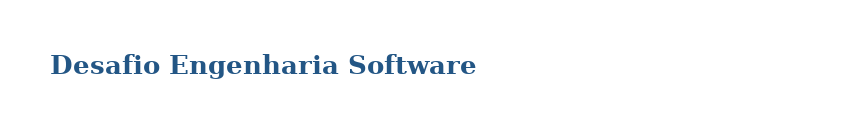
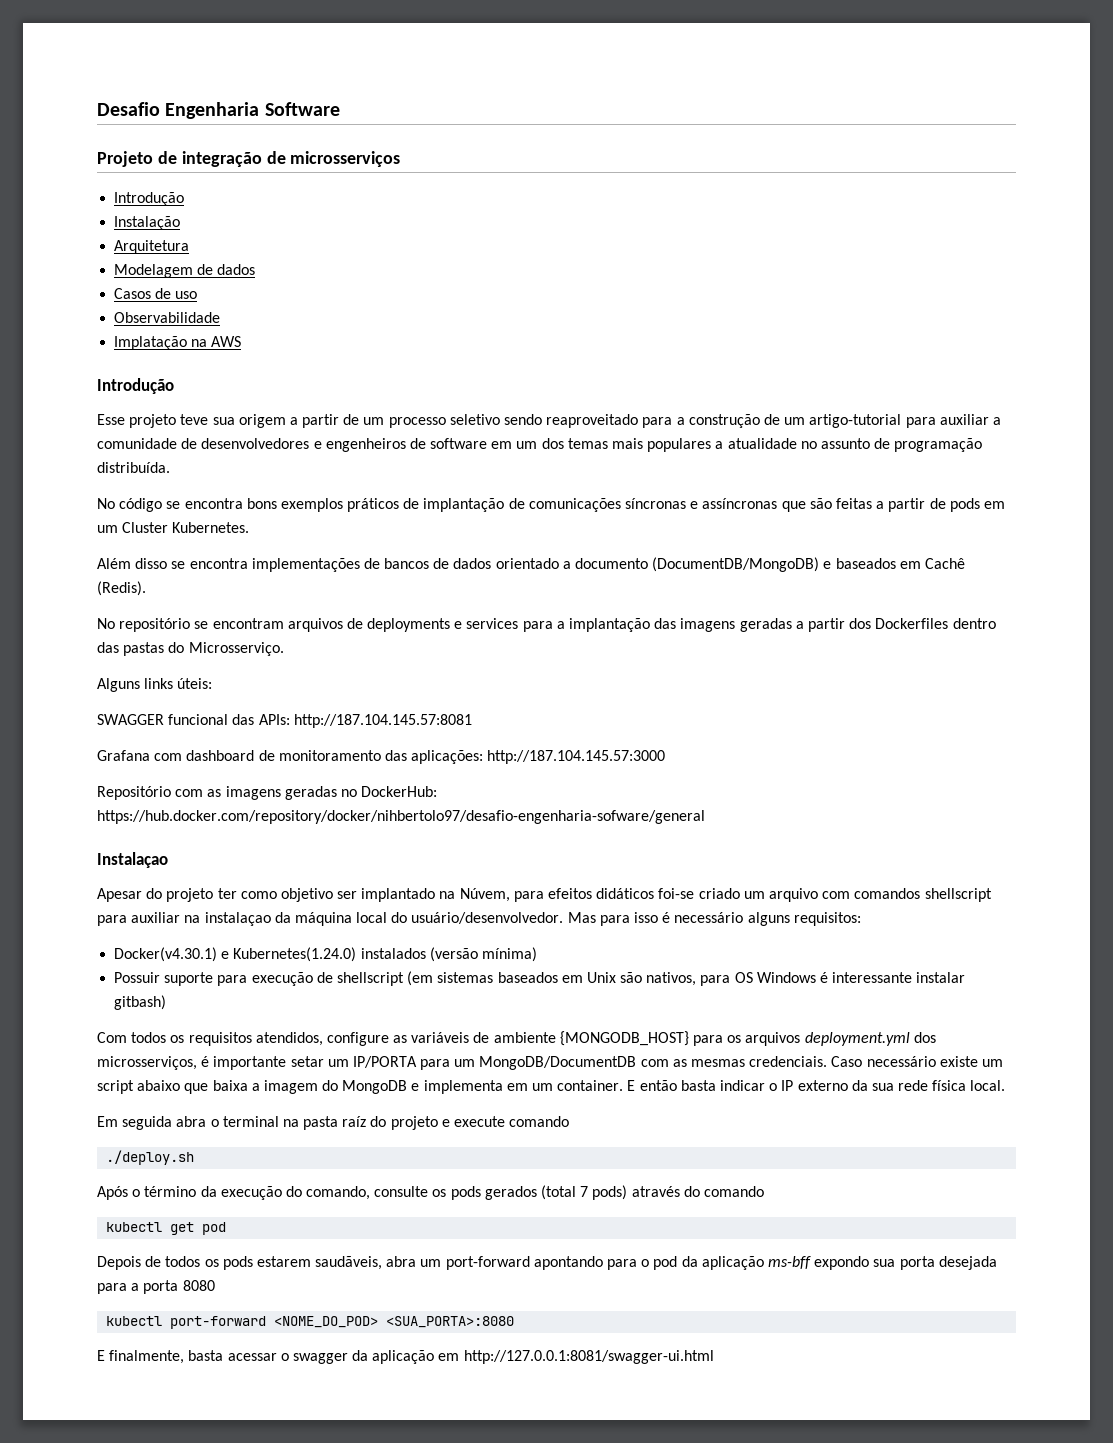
+ Projeto de integração de microsserviços
+ Introdução
+ Instalação
+ Arquitetura
+ Modelagem de dados
+ Casos de uso
+ Observabilidade
+ Implatação na AWS
+ Introdução
+ Esse projeto teve sua origem a partir de um processo seletivo sendo reaproveitado para a construção de um artigo-tutorial para auxiliar a comunidade de desenvolvedores e engenheiros de software em um dos temas mais populares a atualidade no assunto de programação distribuída.
+ No código se encontra bons exemplos práticos de implantação de comunicações síncronas e assíncronas que são feitas a partir de pods em um Cluster Kubernetes.
+ Além disso se encontra implementações de bancos de dados orientado a documento (DocumentDB/MongoDB) e baseados em Cachê (Redis).
+ No repositório se encontram arquivos de deployments e services para a implantação das imagens geradas a partir dos Dockerfiles dentro das pastas do Microsserviço.
+ Alguns links úteis:
+ SWAGGER funcional das APIs: http://187.104.145.57:8081
+ Grafana com dashboard de monitoramento das aplicações: http://187.104.145.57:3000
+ Repositório com as imagens geradas no DockerHub: https://hub.docker.com/repository/docker/nihbertolo97/desafio-engenharia-sofware/general
+ Instalaçao
+ Apesar do projeto ter como objetivo ser implantado na Núvem, para efeitos didáticos foi-se criado um arquivo com comandos shellscript para auxiliar na instalaçao da máquina local do usuário/desenvolvedor. Mas para isso é necessário alguns requisitos:
+ Docker(v4.30.1) e Kubernetes(1.24.0) instalados (versão mínima)
+ Possuir suporte para execução de shellscript (em sistemas baseados em Unix são nativos, para OS Windows é interessante instalar gitbash)
+ Com todos os requisitos atendidos, configure as variáveis de ambiente {MONGODB_HOST} para os arquivos deployment.yml dos microsserviços, é importante setar um IP/PORTA para um MongoDB/DocumentDB com as mesmas credenciais. Caso necessário existe um script abaixo que baixa a imagem do MongoDB e implementa em um container. E então basta indicar o IP externo da sua rede física local.
+ Em seguida abra o terminal na pasta raíz do projeto e execute comando
+ ./deploy.sh
+ Após o término da execução do comando, consulte os pods gerados (total 7 pods) através do comando
+ kubectl get pod
+ Depois de todos os pods estarem saudãveis, abra um port-forward apontando para o pod da aplicação ms-bff expondo sua porta desejada para a porta 8080
+ kubectl port-forward <NOME_DO_POD> <SUA_PORTA>:8080
+ E finalmente, basta acessar o swagger da aplicação em http://127.0.0.1:8081/swagger-ui.html

